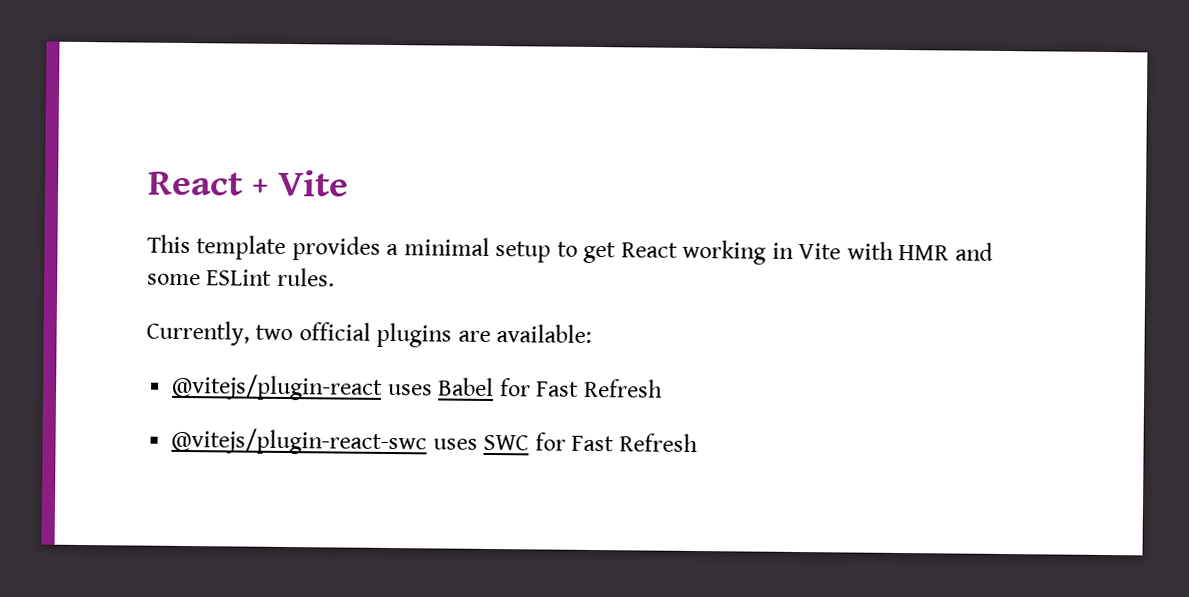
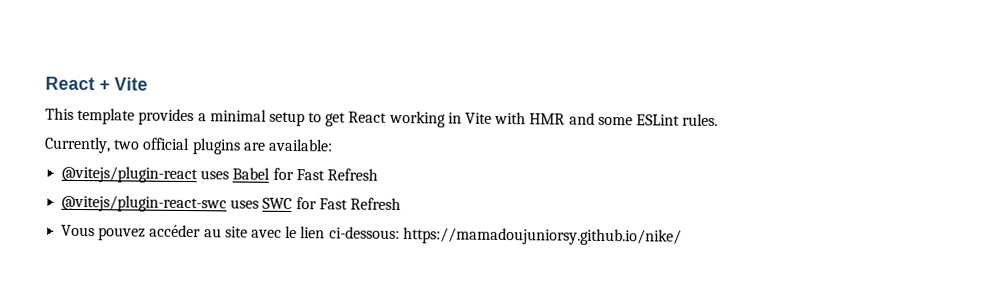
+ Vous pouvez accéder au site avec le lien ci-dessous: https://mamadoujuniorsy.github.io/nike/

